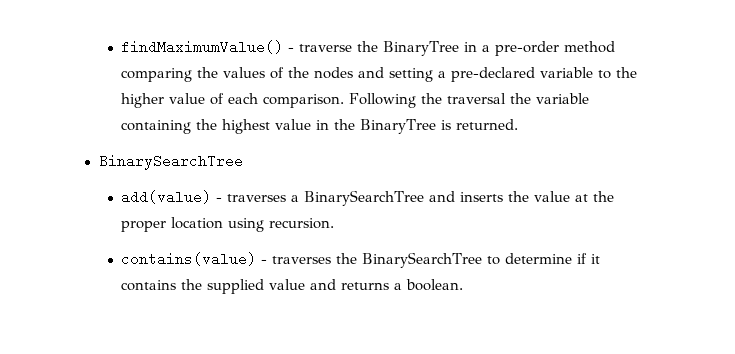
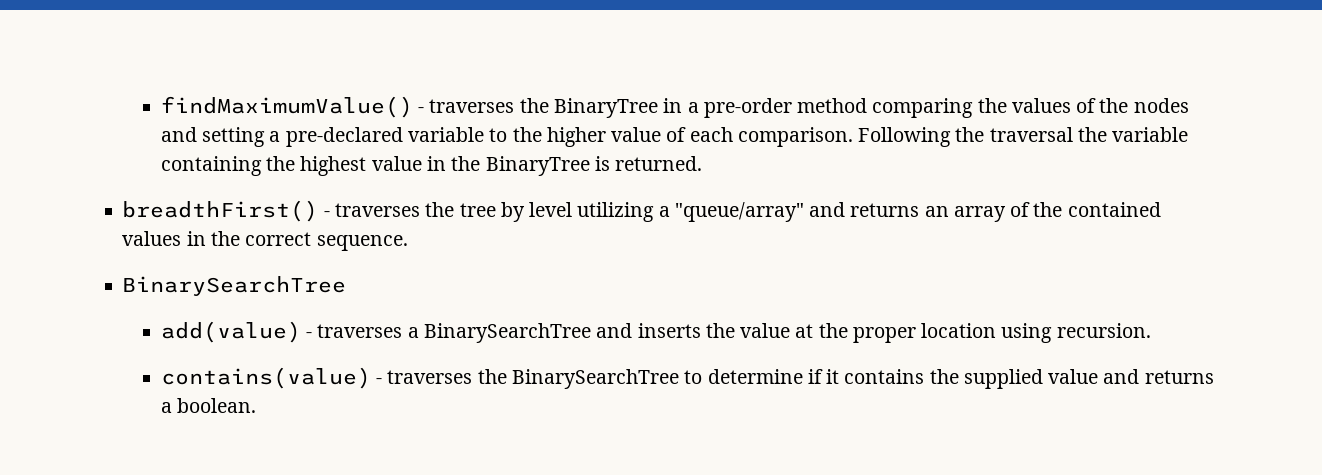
- findMaximumValue() - traverse the BinaryTree in a pre-order method comparing the values of the nodes and setting a pre-declared variable to the higher value of each comparison.
+ findMaximumValue() - traverses the BinaryTree in a pre-order method comparing the values of the nodes and setting a pre-declared variable to the higher value of each comparison.
+ breadthFirst() - traverses the tree by level utilizing a "queue/array" and returns an array of the contained values in the correct sequence.

